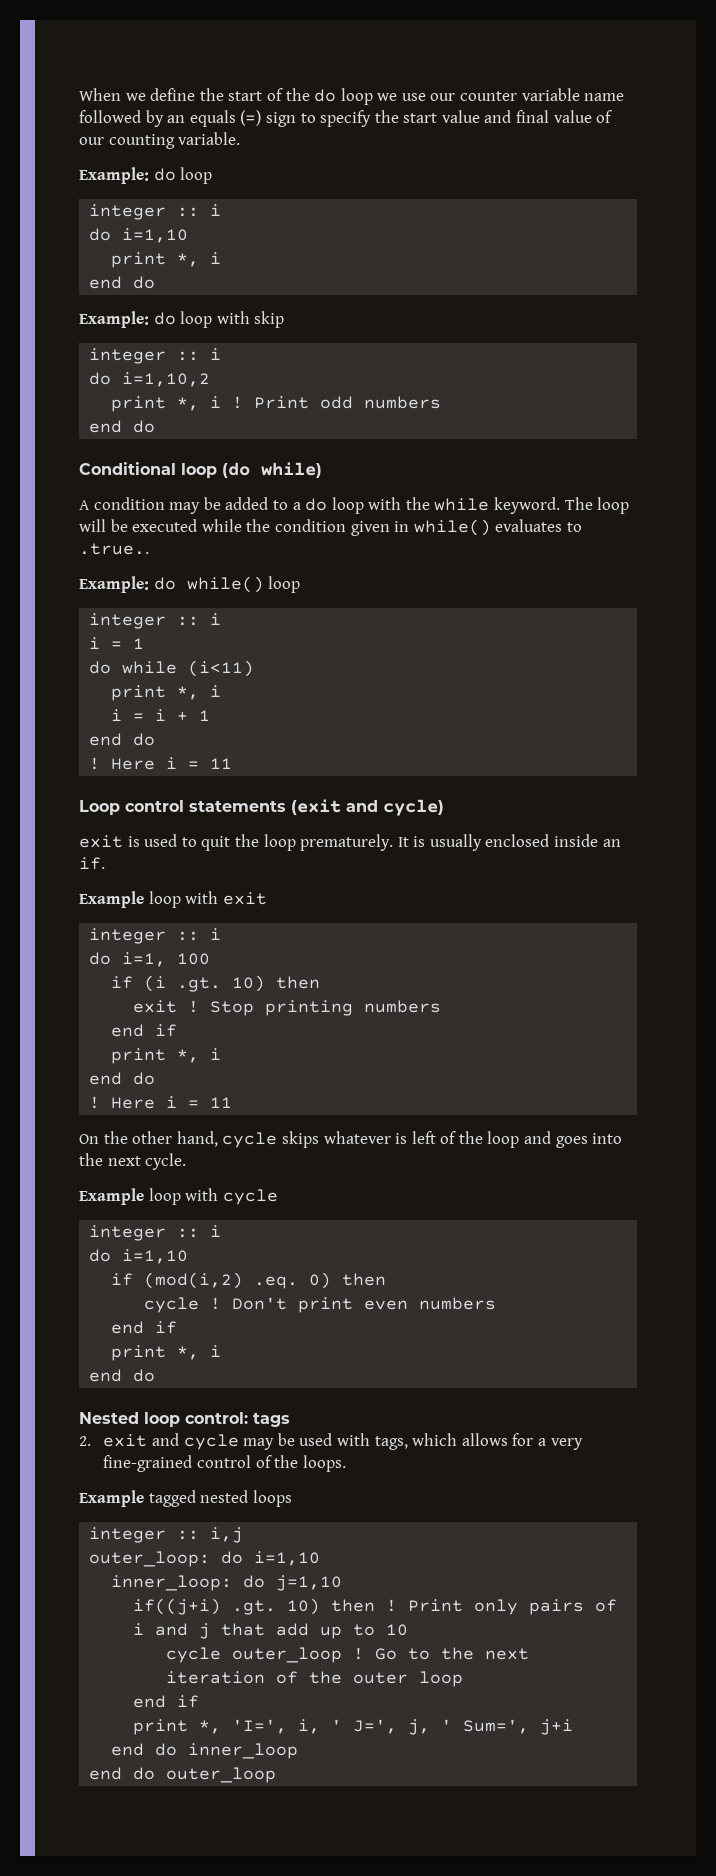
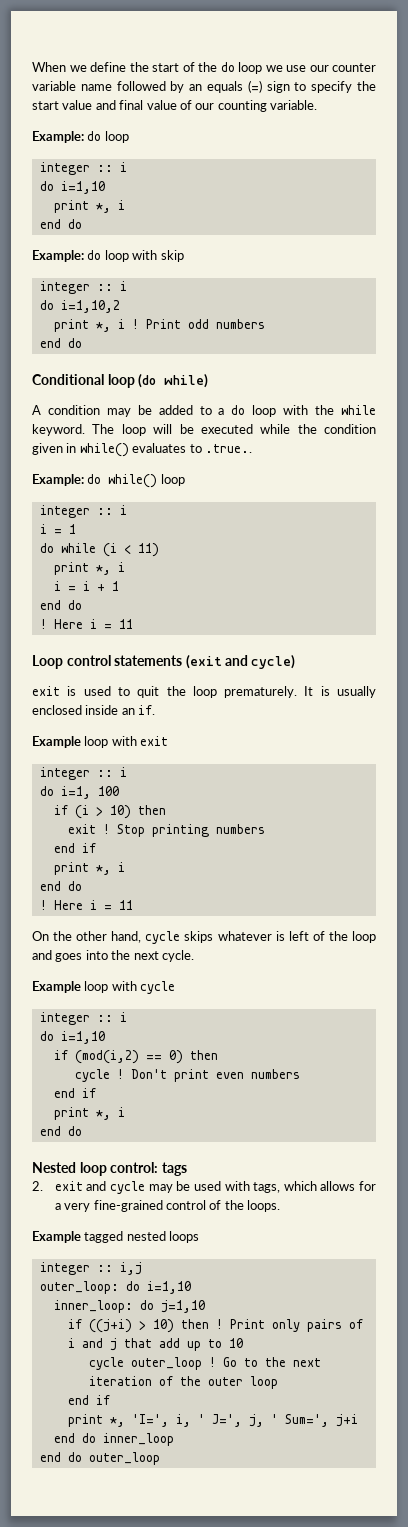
- do while (i<11)
+ do while (i < 11)
- if (i .gt. 10) then
+ if (i > 10) then
- if (mod(i,2) .eq. 0) then
+ if (mod(i,2) == 0) then
- if((j+i) .gt. 10) then !
+ if ((j+i) > 10) then !

